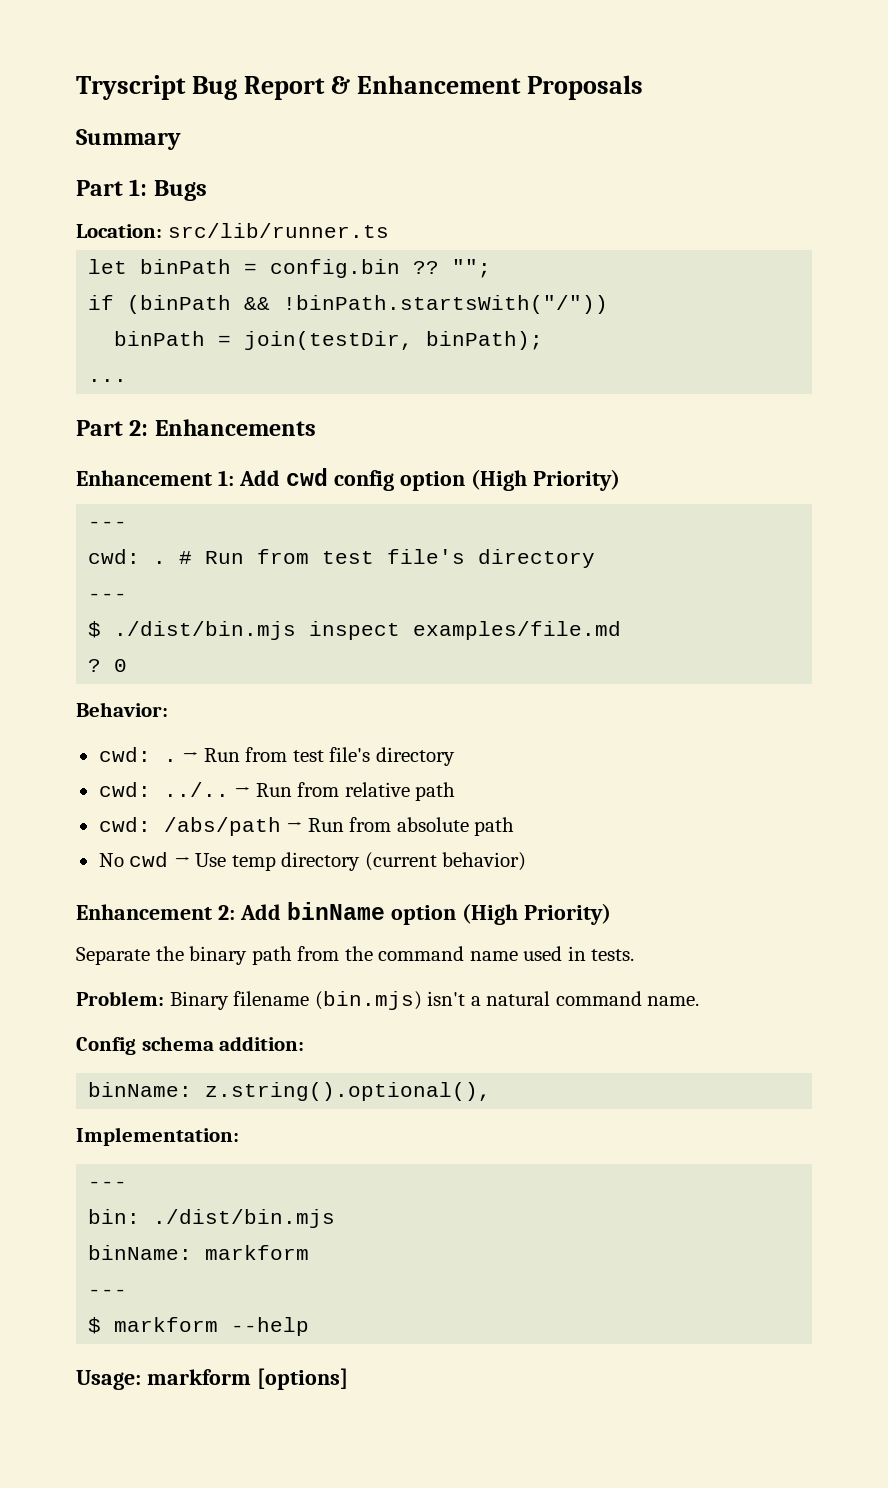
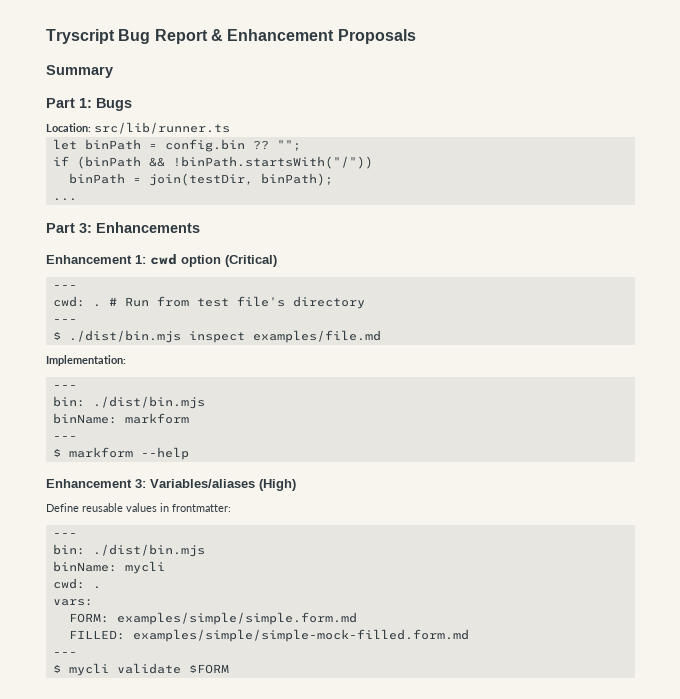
- Part 2: Enhancements
+ Part 3: Enhancements
- Enhancement 1: Add cwd config option (High Priority)
+ Enhancement 1: cwd option (Critical)
- ? 0
- Behavior:
- cwd: . → Run from test file's directory
- cwd: ../.. → Run from relative path
- cwd: /abs/path → Run from absolute path
- No cwd → Use temp directory (current behavior)
- Enhancement 2: Add binName option (High Priority)
- Separate the binary path from the command name used in tests.
- Problem: Binary filename (bin.mjs) isn't a natural command name.
- Config schema addition:
- binName: z.string().optional(),
- Usage: markform [options]
+ Enhancement 3: Variables/aliases (High)
+ Define reusable values in frontmatter:
+ ---
+ bin: ./dist/bin.mjs
+ binName: mycli
+ cwd: .
+ vars:
+ FORM: examples/simple/simple.form.md
+ FILLED: examples/simple/simple-mock-filled.form.md
+ ---
+ $ mycli validate $FORM

